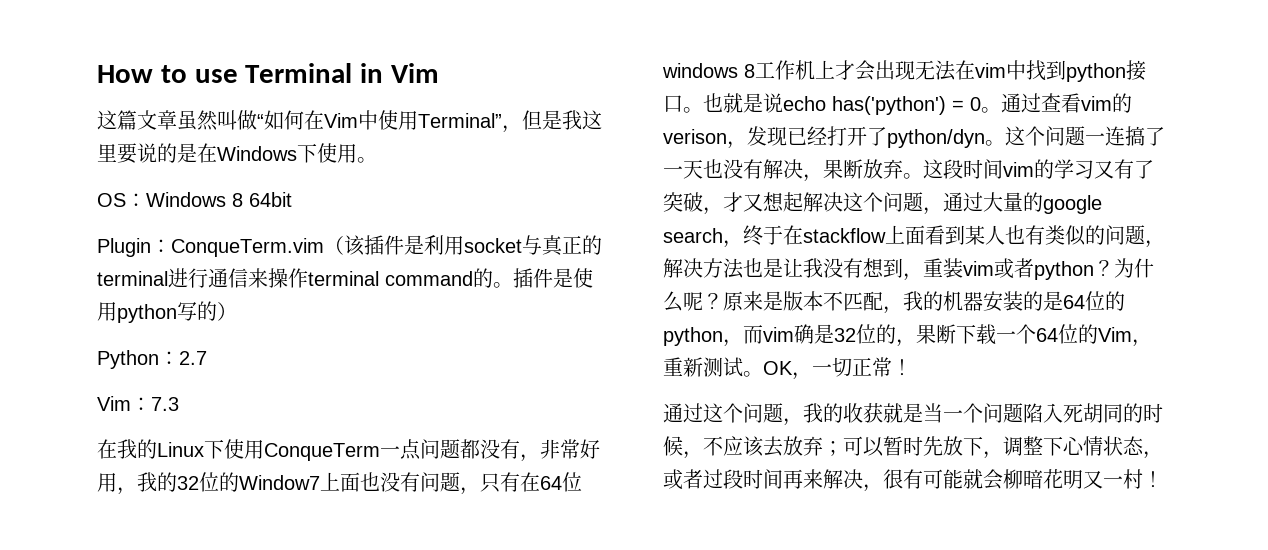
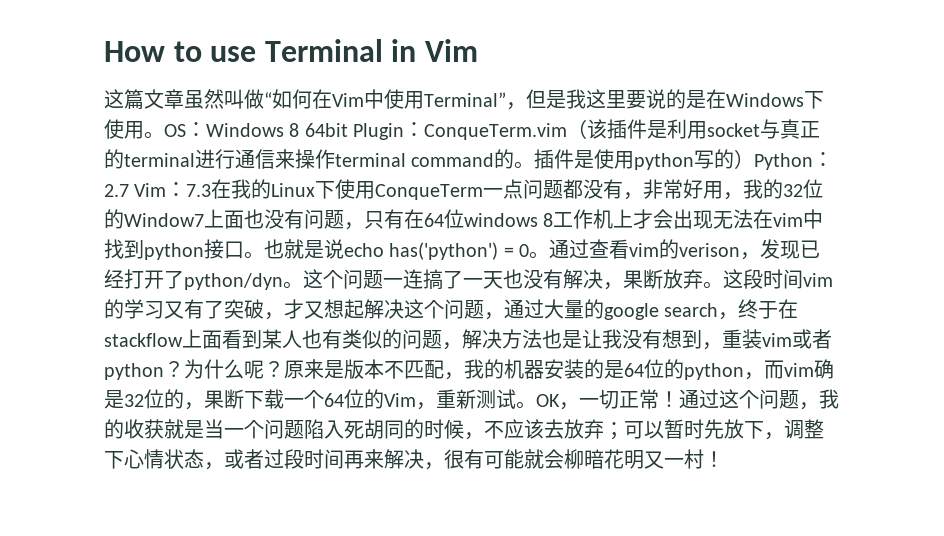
- 这篇文章虽然叫做“如何在Vim中使用Terminal”，但是我这里要说的是在Windows下使用。
- OS：Windows 8 64bit
- Plugin：ConqueTerm.vim（该插件是利用socket与真正的terminal进行通信来操作terminal command的。
+ 这篇文章虽然叫做“如何在Vim中使用Terminal”，但是我这里要说的是在Windows下使用。OS：Windows 8 64bit Plugin：ConqueTerm.vim（该插件是利用socket与真正的terminal进行通信来操作terminal command的。
- 插件是使用python写的）
- Python：2.7
- Vim：7.3
- 在我的Linux下使用ConqueTerm一点问题都没有，非常好用，我的32位的Window7上面也没有问题，只有在64位windows 8工作机上才会出现无法在vim中找到python接口。
+ 插件是使用python写的）Python：2.7 Vim：7.3在我的Linux下使用ConqueTerm一点问题都没有，非常好用，我的32位的Window7上面也没有问题，只有在64位windows 8工作机上才会出现无法在vim中找到python接口。
- OK，一切正常！
- 通过这个问题，我的收获就是当一个问题陷入死胡同的时候，不应该去放弃；可以暂时先放下，调整下心情状态，或者过段时间再来解决，很有可能就会柳暗花明又一村！
+ OK，一切正常！通过这个问题，我的收获就是当一个问题陷入死胡同的时候，不应该去放弃；可以暂时先放下，调整下心情状态，或者过段时间再来解决，很有可能就会柳暗花明又一村！

